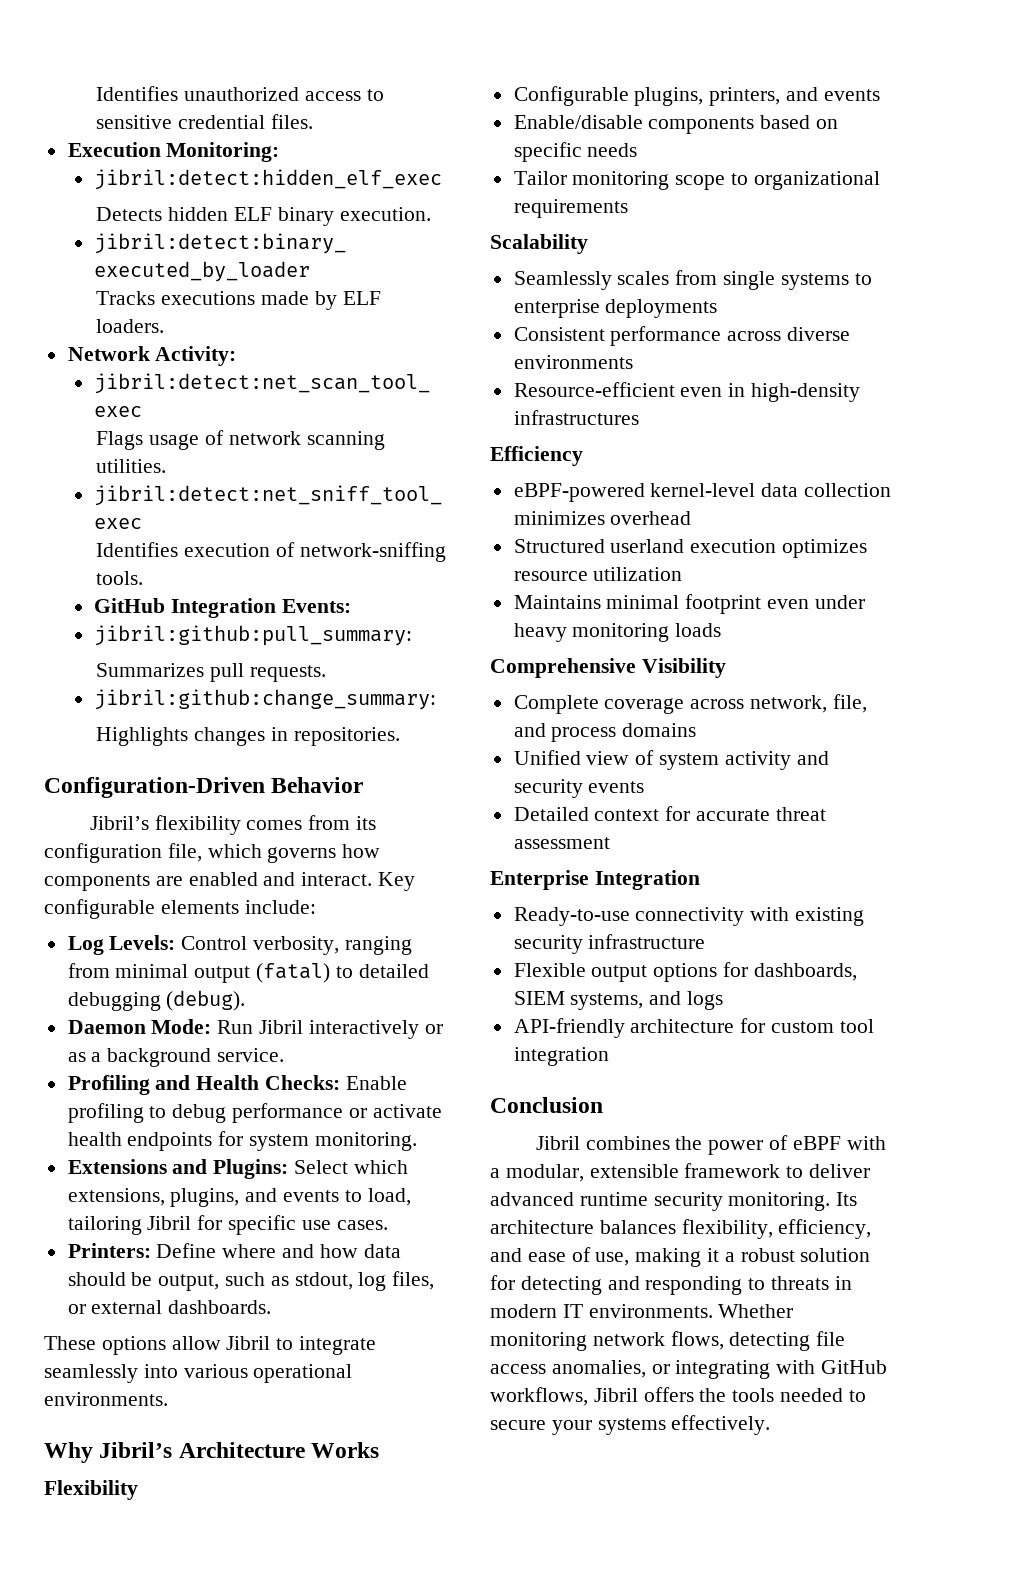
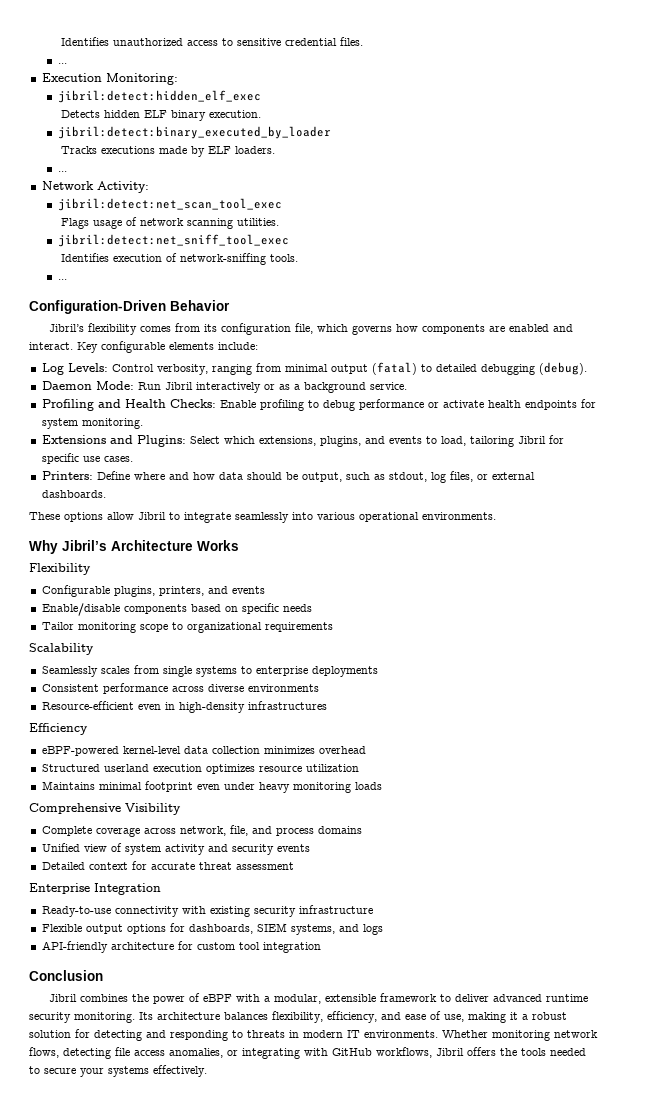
  Identifies unauthorized access to sensitive credential files.
+ ...
  Tracks executions made by ELF loaders.
+ ...
  Identifies execution of network-sniffing tools.
- GitHub Integration Events:
- jibril:github:pull_summary:
- Summarizes pull requests.
- jibril:github:change_summary:
- Highlights changes in repositories.
+ ...

